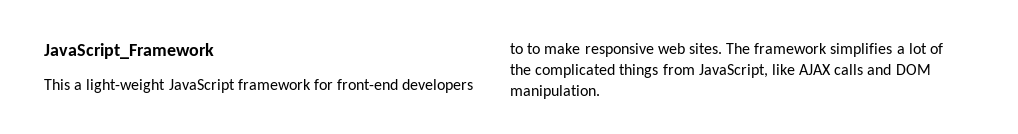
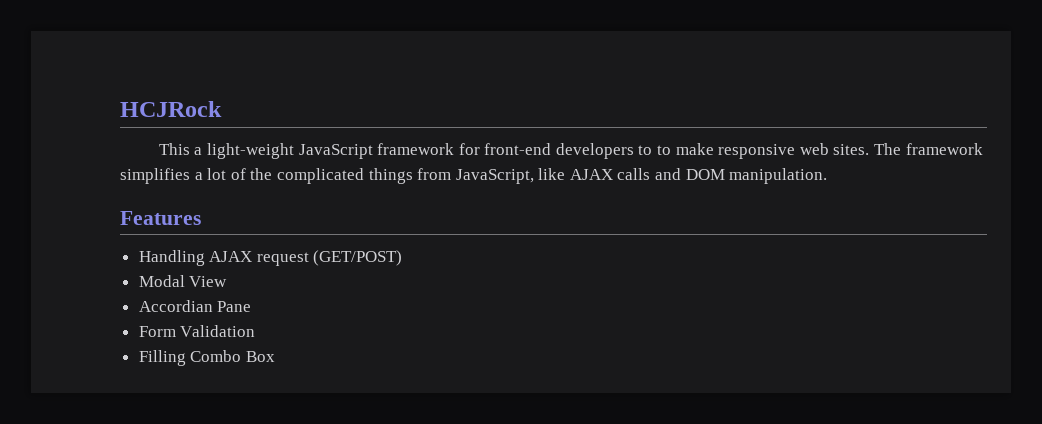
- JavaScript_Framework
+ HCJRock
+ Features
+ Handling AJAX request (GET/POST)
+ Modal View
+ Accordian Pane
+ Form Validation
+ Filling Combo Box

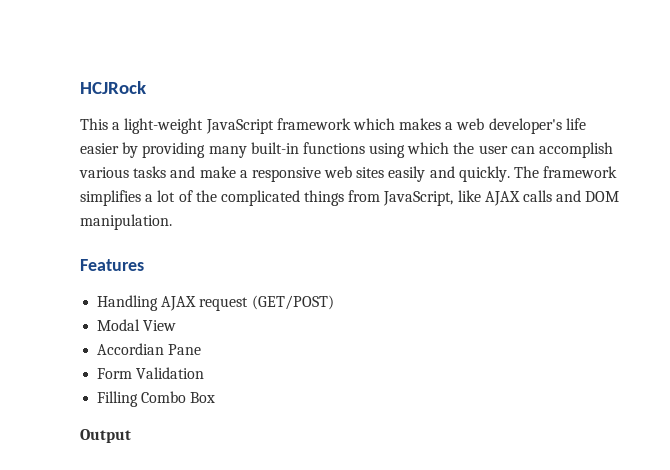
- This a light-weight JavaScript framework for front-end developers to to make responsive web sites.
+ This a light-weight JavaScript framework which makes a web developer's life easier by providing many built-in functions using which the user can accomplish various tasks and make a responsive web sites easily and quickly.
+ Output

